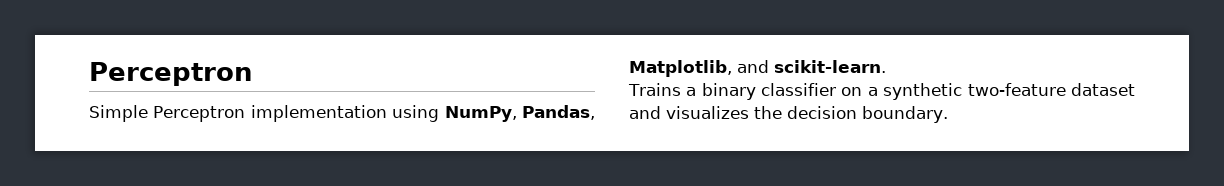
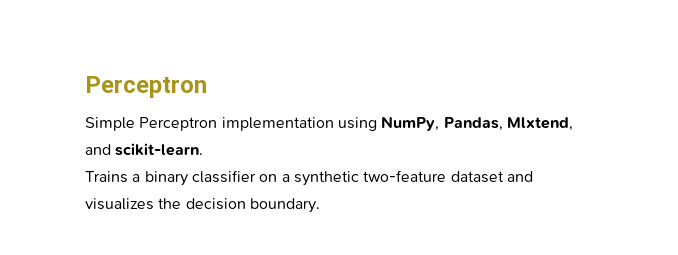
- Simple Perceptron implementation using NumPy, Pandas, Matplotlib, and scikit-learn.
+ Simple Perceptron implementation using NumPy, Pandas, Mlxtend, and scikit-learn.

